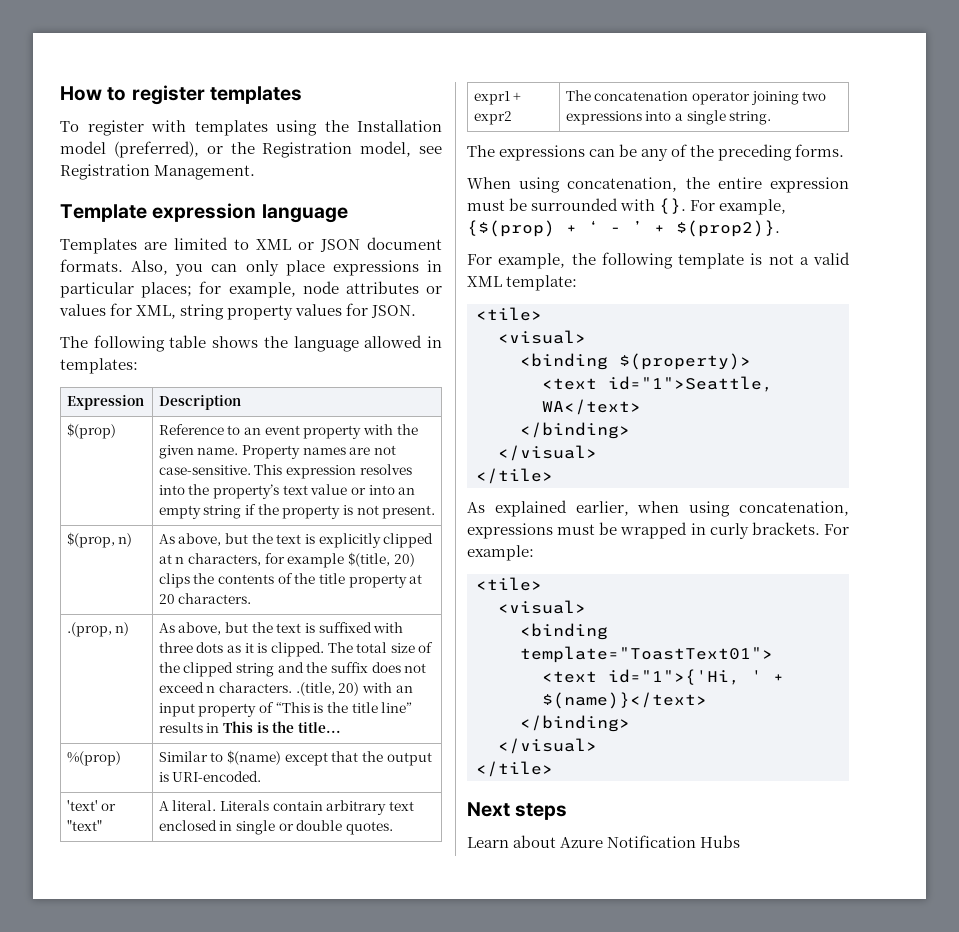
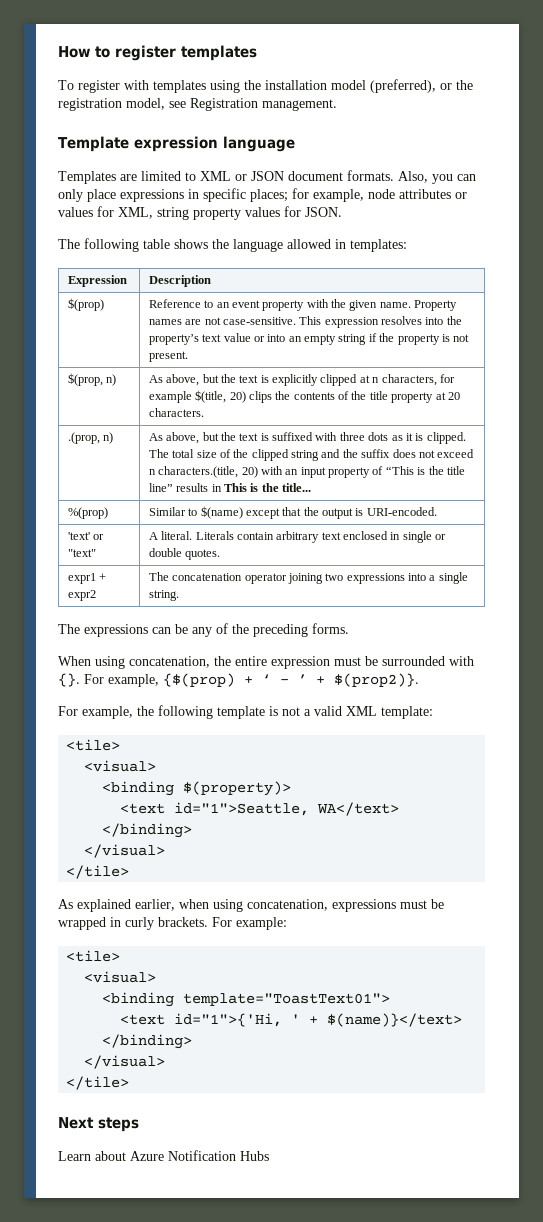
- To register with templates using the Installation model (preferred), or the Registration model, see Registration Management.
+ To register with templates using the installation model (preferred), or the registration model, see Registration management.
- Also, you can only place expressions in particular places; for example, node attributes or values for XML, string property values for JSON.
+ Also, you can only place expressions in specific places; for example, node attributes or values for XML, string property values for JSON.
- The total size of the clipped string and the suffix does not exceed n characters. .(title, 20) with an input property of “This is the title line” results in This is the title...
+ The total size of the clipped string and the suffix does not exceed n characters.(title, 20) with an input property of “This is the title line” results in This is the title...

